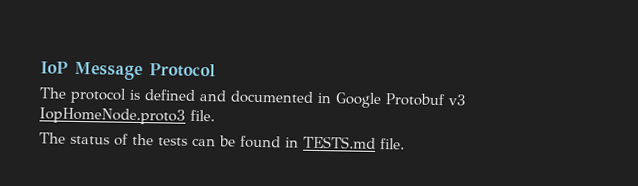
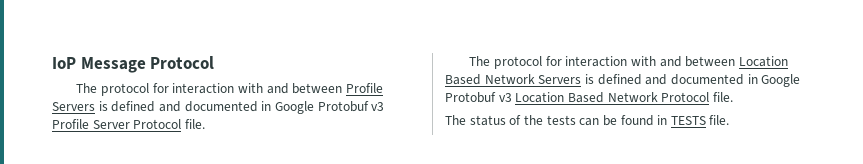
- The protocol is defined and documented in Google Protobuf v3 IopHomeNode.proto3 file.
+ The protocol for interaction with and between Profile Servers is defined and documented in Google Protobuf v3 Profile Server Protocol file.
+ The protocol for interaction with and between Location Based Network Servers is defined and documented in Google Protobuf v3 Location Based Network Protocol file.
- The status of the tests can be found in TESTS.md file.
+ The status of the tests can be found in TESTS file.

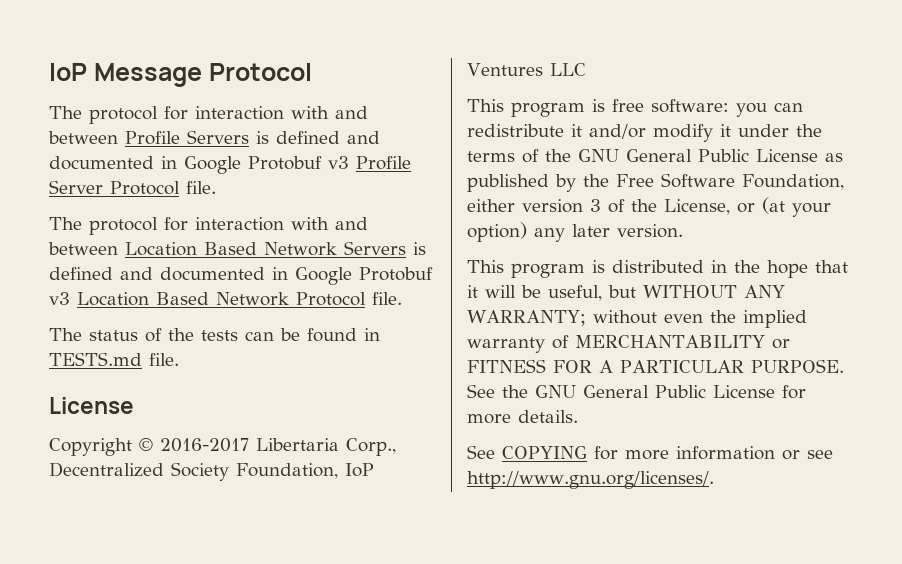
- The status of the tests can be found in TESTS file.
+ The status of the tests can be found in TESTS.md file.
+ License
+ Copyright © 2016-2017 Libertaria Corp., Decentralized Society Foundation, IoP Ventures LLC
+ This program is free software: you can redistribute it and/or modify it under the terms of the GNU General Public License as published by the Free Software Foundation, either version 3 of the License, or (at your option) any later version.
+ This program is distributed in the hope that it will be useful, but WITHOUT ANY WARRANTY; without even the implied warranty of MERCHANTABILITY or FITNESS FOR A PARTICULAR PURPOSE. See the GNU General Public License for more details.
+ See COPYING for more information or see http://www.gnu.org/licenses/.

